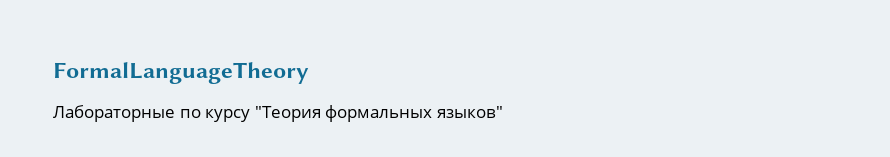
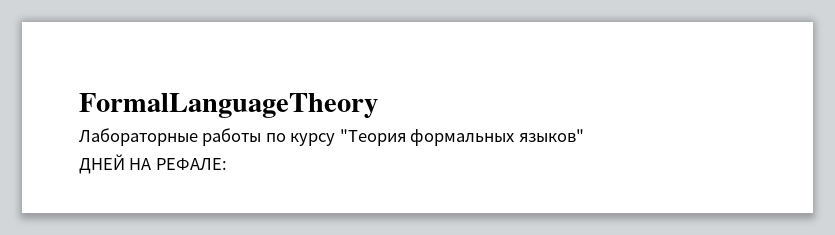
- Лабораторные по курсу "Теория формальных языков"
+ Лабораторные работы по курсу "Теория формальных языков"
+ ДНЕЙ НА РЕФАЛЕ:

